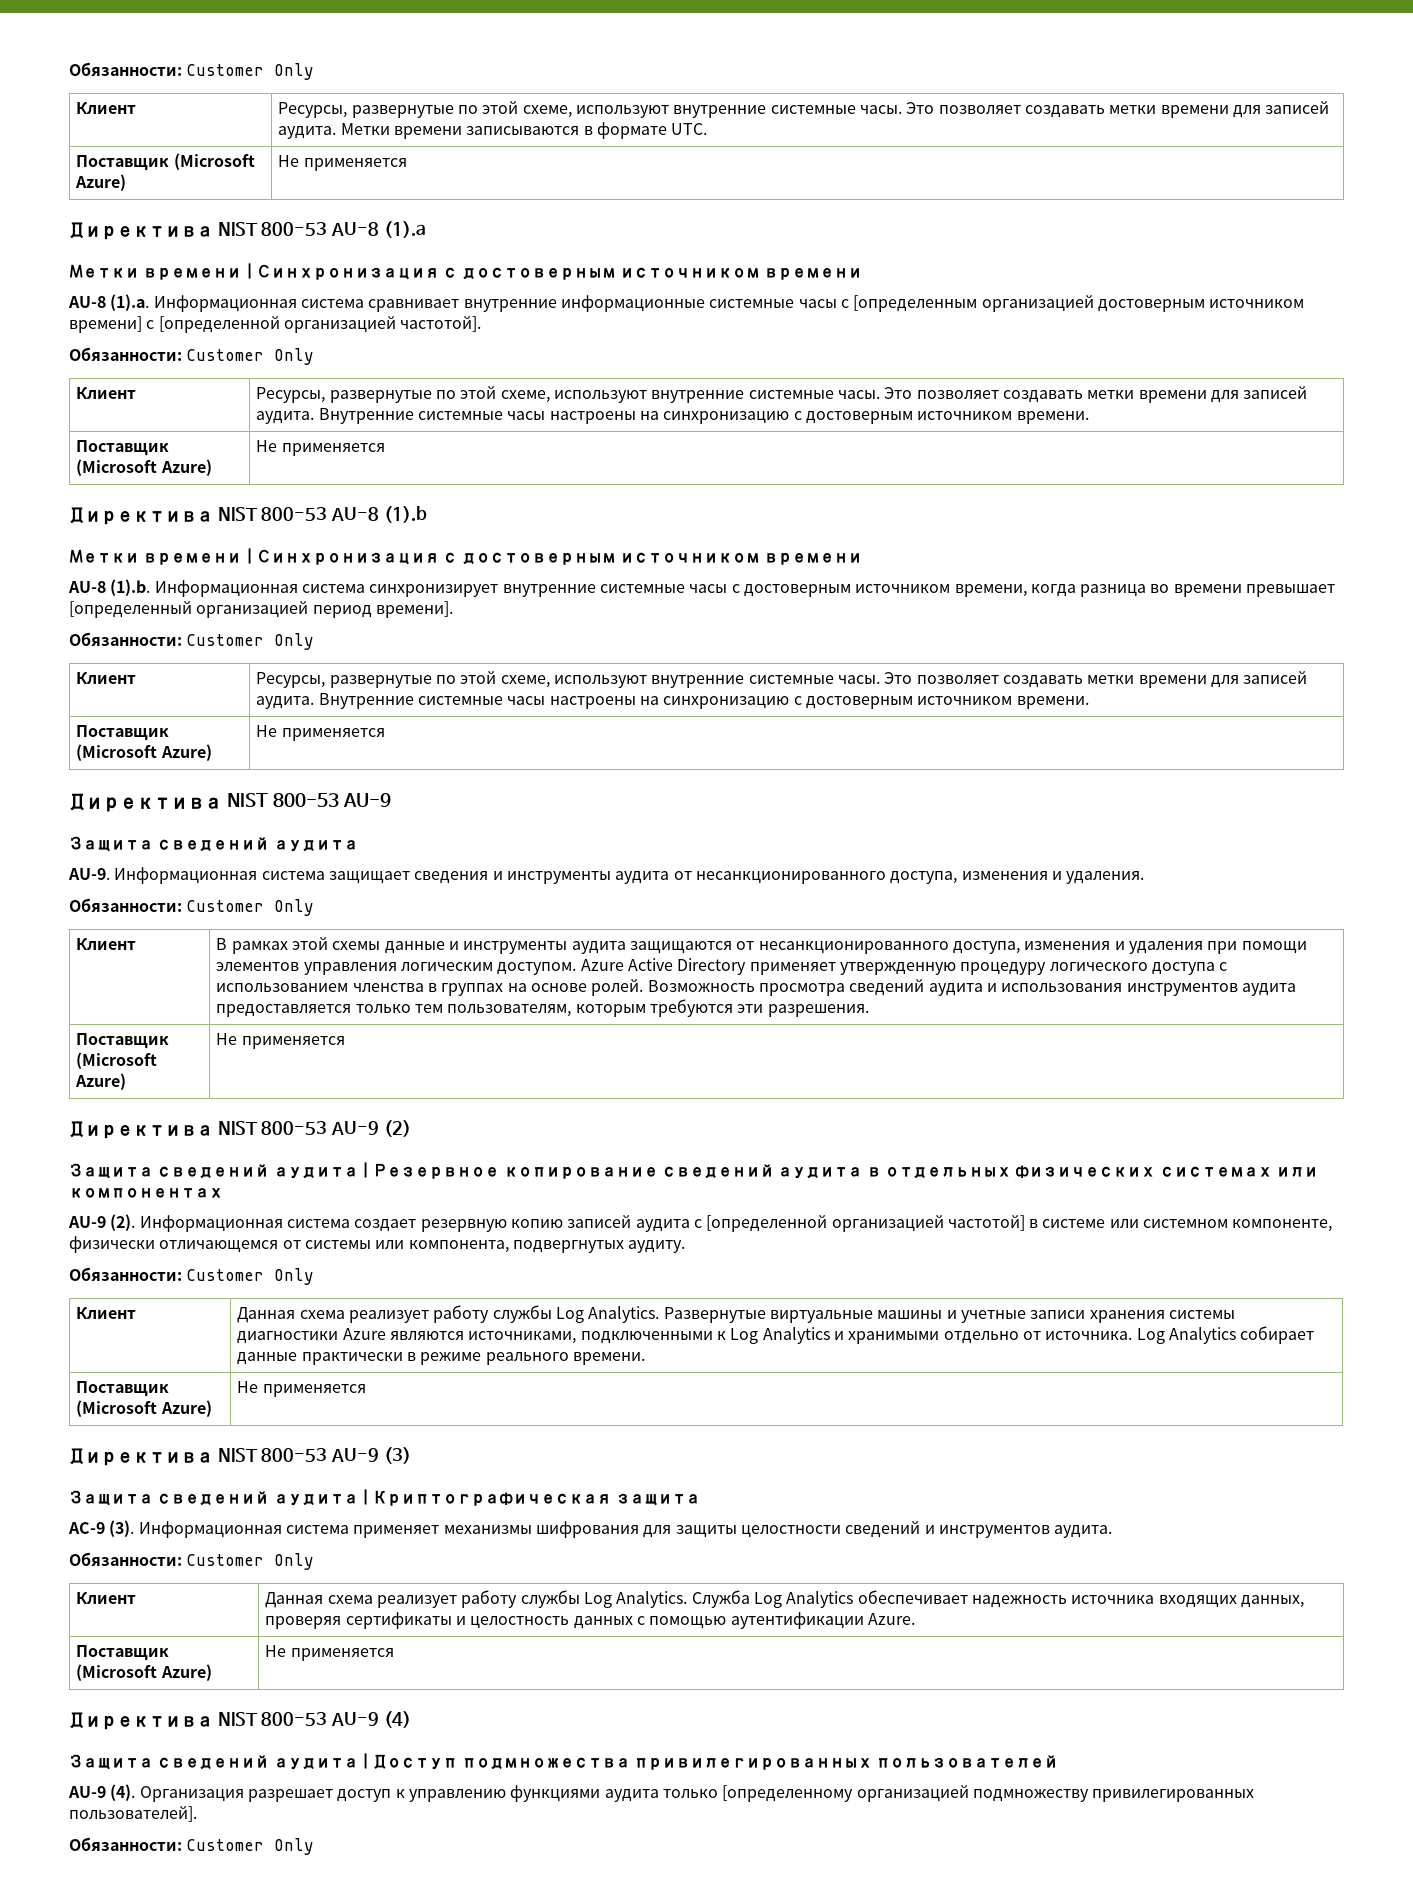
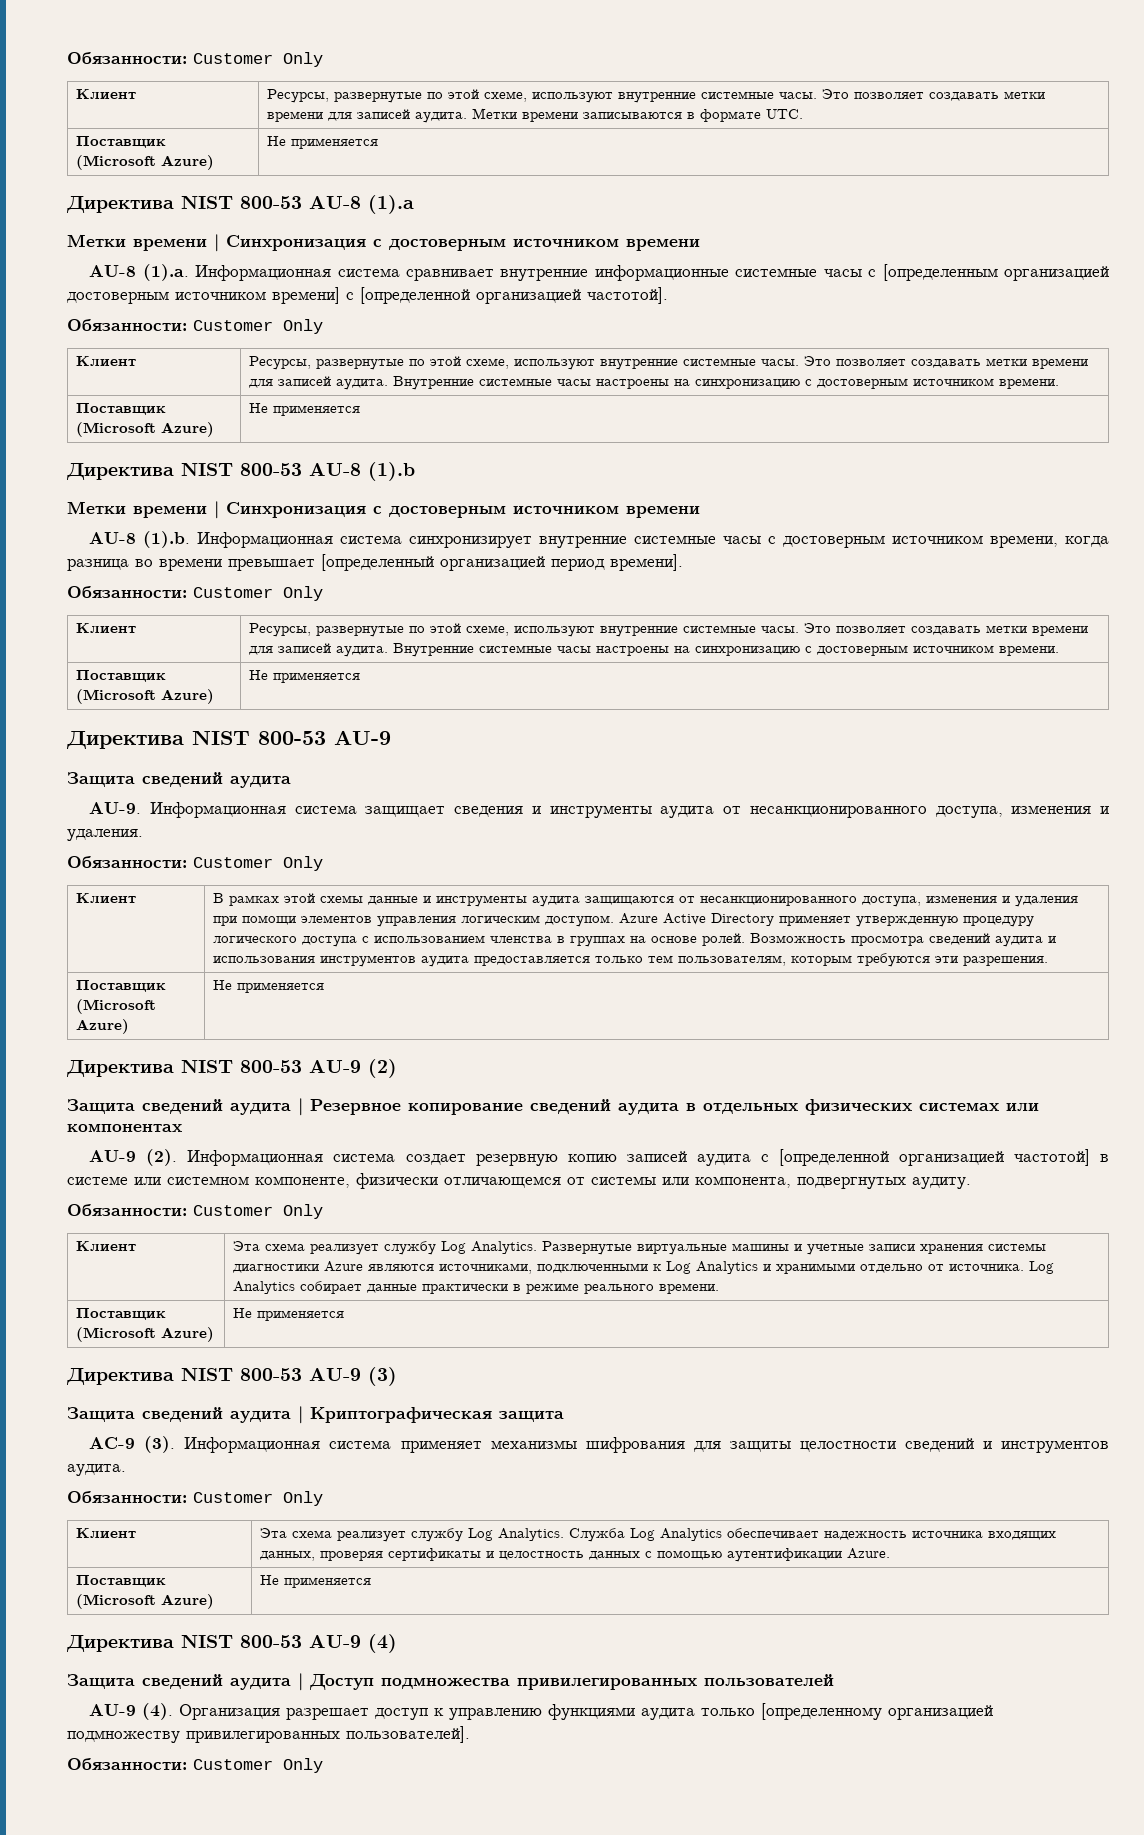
- Клиент | Данная схема реализует работу службы Log Analytics. Развернутые виртуальные машины и учетные записи хранения системы диагностики Azure являются источниками, подключенными к Log Analytics и хранимыми отдельно от источника. Log Analytics собирает данные практически в режиме реального времени.
+ Клиент | Эта схема реализует службу Log Analytics. Развернутые виртуальные машины и учетные записи хранения системы диагностики Azure являются источниками, подключенными к Log Analytics и хранимыми отдельно от источника. Log Analytics собирает данные практически в режиме реального времени.
- Клиент | Данная схема реализует работу службы Log Analytics. Служба Log Analytics обеспечивает надежность источника входящих данных, проверяя сертификаты и целостность данных с помощью аутентификации Azure.
+ Клиент | Эта схема реализует службу Log Analytics. Служба Log Analytics обеспечивает надежность источника входящих данных, проверяя сертификаты и целостность данных с помощью аутентификации Azure.

